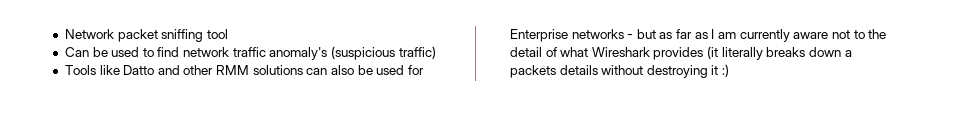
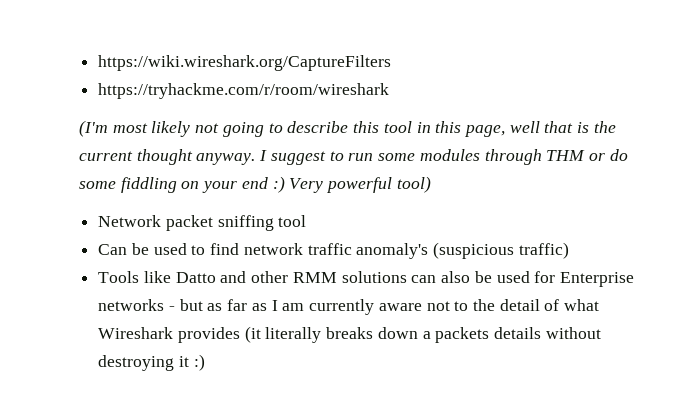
+ https://wiki.wireshark.org/CaptureFilters
+ https://tryhackme.com/r/room/wireshark
+ (I'm most likely not going to describe this tool in this page, well that is the current thought anyway. I suggest to run some modules through THM or do some fiddling on your end :) Very powerful tool)

